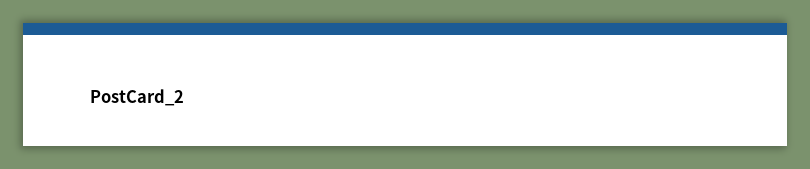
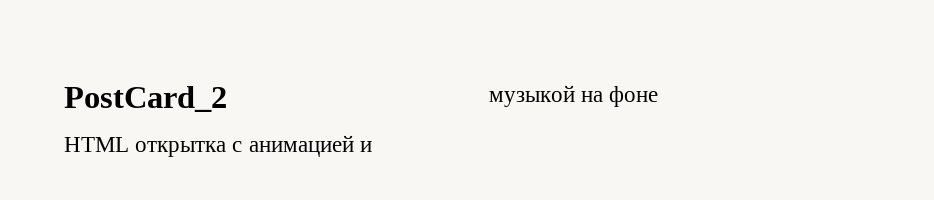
+ HTML открытка с анимацией и музыкой на фоне

